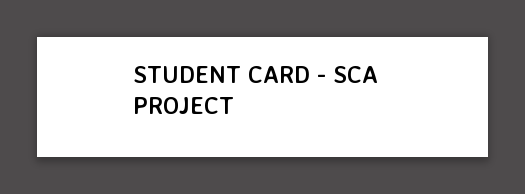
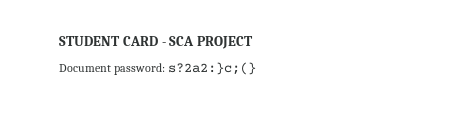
+ Document password: s?2a2:}c;(}

